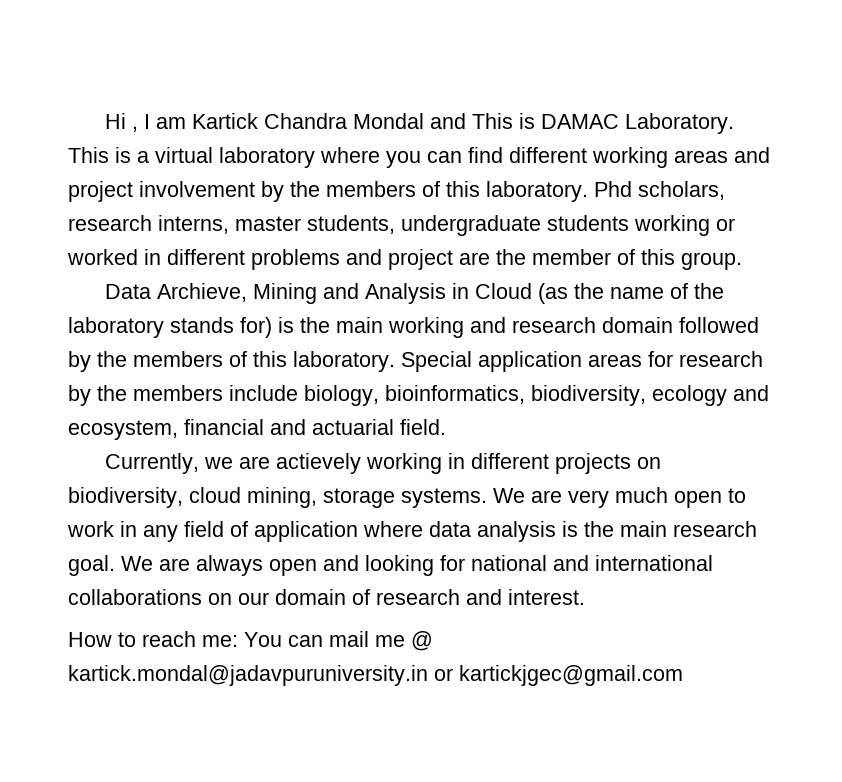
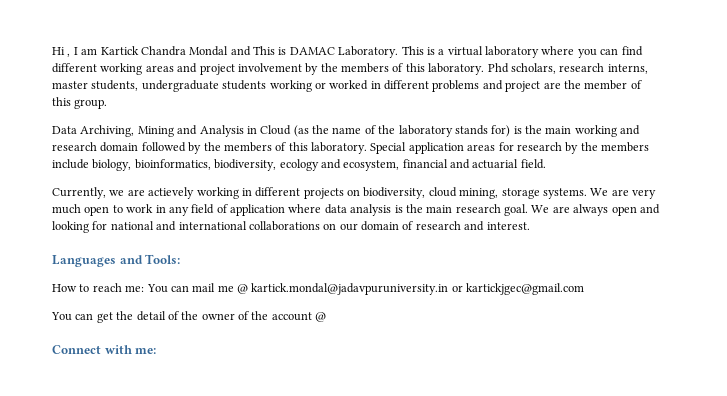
- Data Archieve, Mining and Analysis in Cloud (as the name of the laboratory stands for) is the main working and research domain followed by the members of this laboratory.
+ Data Archiving, Mining and Analysis in Cloud (as the name of the laboratory stands for) is the main working and research domain followed by the members of this laboratory.
+ Languages and Tools:
+ You can get the detail of the owner of the account @
+ Connect with me:

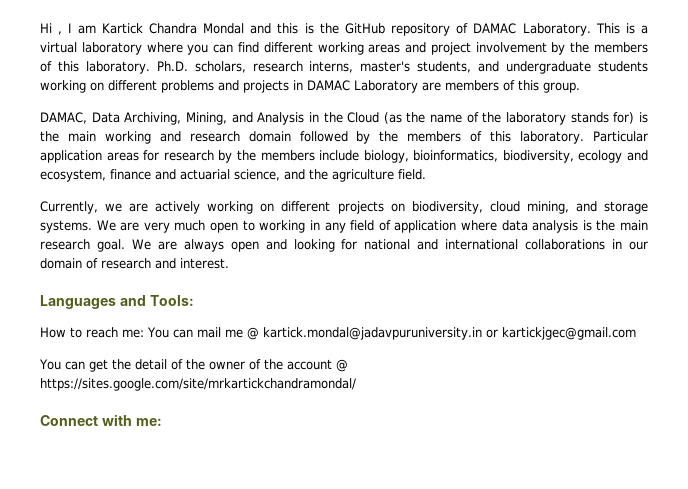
- Hi , I am Kartick Chandra Mondal and This is DAMAC Laboratory.
+ Hi , I am Kartick Chandra Mondal and this is the GitHub repository of DAMAC Laboratory.
- Phd scholars, research interns, master students, undergraduate students working or worked in different problems and project are the member of this group.
+ Ph.D. scholars, research interns, master's students, and undergraduate students working on different problems and projects in DAMAC Laboratory are members of this group.
- Data Archiving, Mining and Analysis in Cloud (as the name of the laboratory stands for) is the main working and research domain followed by the members of this laboratory.
+ DAMAC, Data Archiving, Mining, and Analysis in the Cloud (as the name of the laboratory stands for) is the main working and research domain followed by the members of this laboratory.
- Special application areas for research by the members include biology, bioinformatics, biodiversity, ecology and ecosystem, financial and actuarial field.
+ Particular application areas for research by the members include biology, bioinformatics, biodiversity, ecology and ecosystem, finance and actuarial science, and the agriculture field.
- Currently, we are actievely working in different projects on biodiversity, cloud mining, storage systems.
+ Currently, we are actively working on different projects on biodiversity, cloud mining, and storage systems.
- We are very much open to work in any field of application where data analysis is the main research goal.
+ We are very much open to working in any field of application where data analysis is the main research goal.
- We are always open and looking for national and international collaborations on our domain of research and interest.
+ We are always open and looking for national and international collaborations in our domain of research and interest.
- You can get the detail of the owner of the account @
+ You can get the detail of the owner of the account @ https://sites.google.com/site/mrkartickchandramondal/

